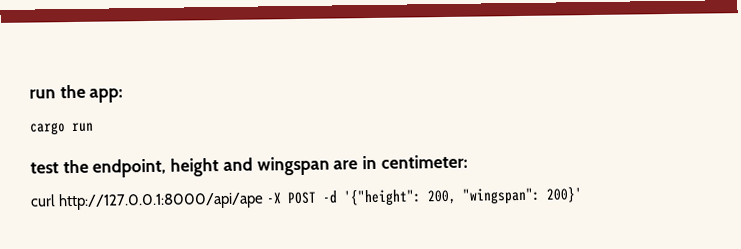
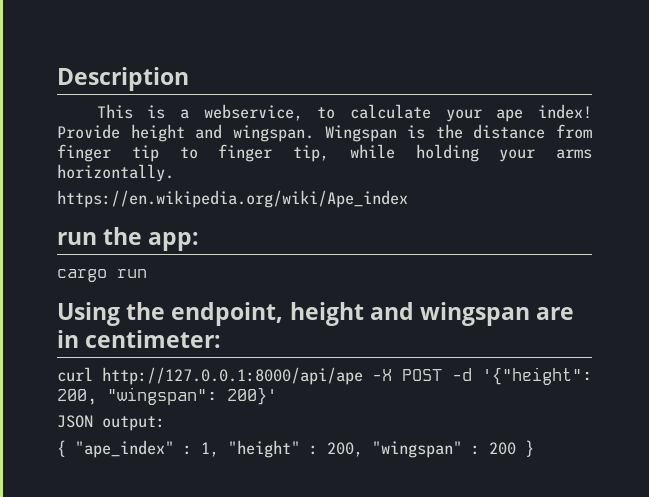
+ Description
+ This is a webservice, to calculate your ape index! Provide height and wingspan. Wingspan is the distance from finger tip to finger tip, while holding your arms horizontally.
+ https://en.wikipedia.org/wiki/Ape_index
- test the endpoint, height and wingspan are in centimeter:
+ Using the endpoint, height and wingspan are in centimeter:
+ JSON output:
+ { "ape_index" : 1, "height" : 200, "wingspan" : 200 }

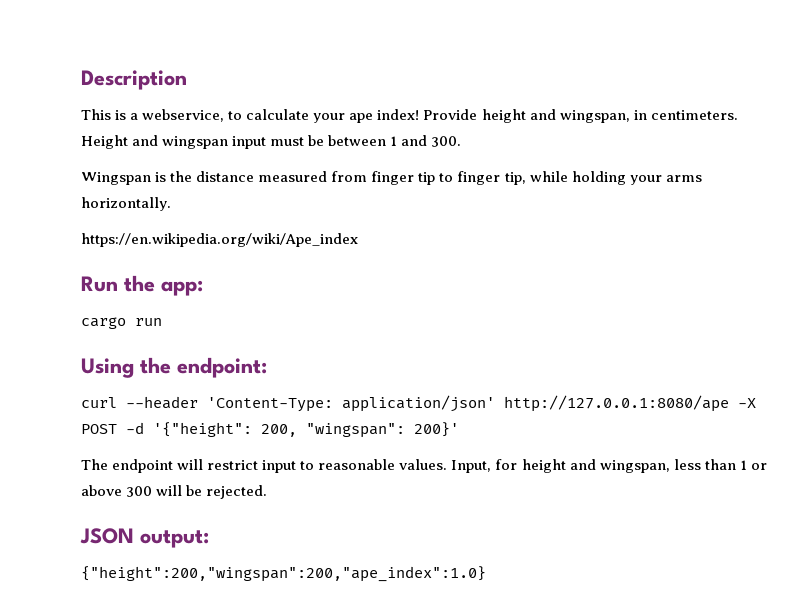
- Provide height and wingspan. Wingspan is the distance from finger tip to finger tip, while holding your arms horizontally.
+ Provide height and wingspan, in centimeters. Height and wingspan input must be between 1 and 300.
+ Wingspan is the distance measured from finger tip to finger tip, while holding your arms horizontally.
- run the app:
+ Run the app:
- Using the endpoint, height and wingspan are in centimeter:
- curl http://127.0.0.1:8000/api/ape -X POST -d '{"height": 200, "wingspan": 200}'
+ Using the endpoint:
+ curl --header 'Content-Type: application/json' http://127.0.0.1:8080/ape -X POST -d '{"height": 200, "wingspan": 200}'
+ The endpoint will restrict input to reasonable values. Input, for height and wingspan, less than 1 or above 300 will be rejected.
  JSON output:
- { "ape_index" : 1, "height" : 200, "wingspan" : 200 }
+ {"height":200,"wingspan":200,"ape_index":1.0}

